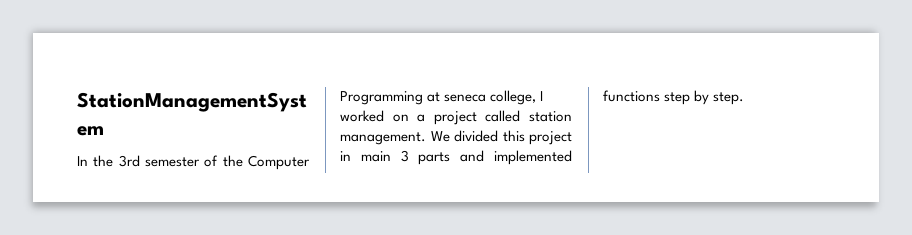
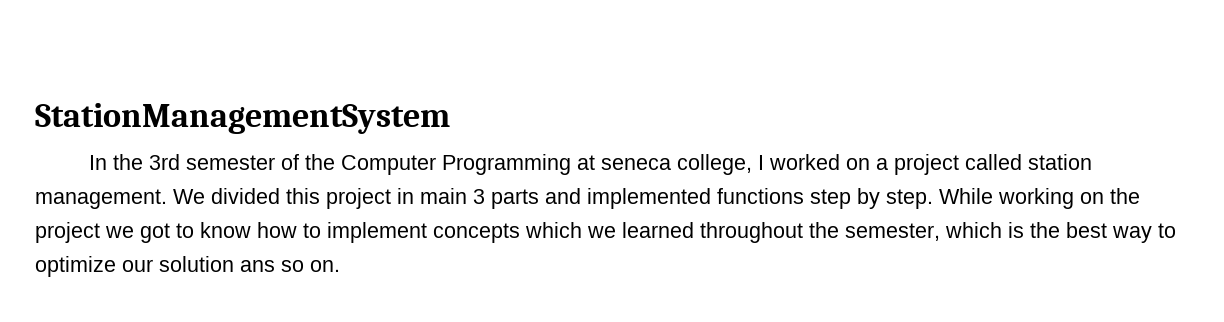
+ While working on the project we got to know how to implement concepts which we learned throughout the semester, which is the best way to optimize our solution ans so on.

